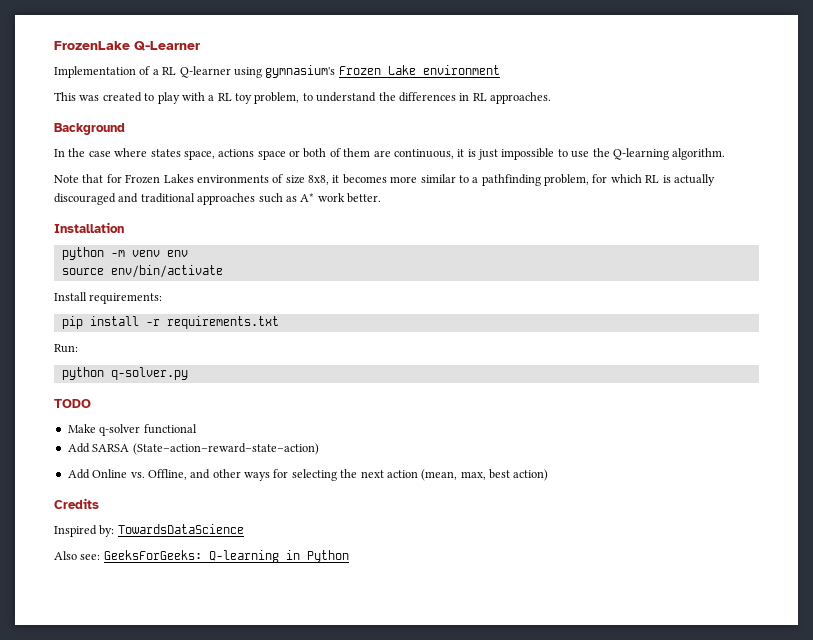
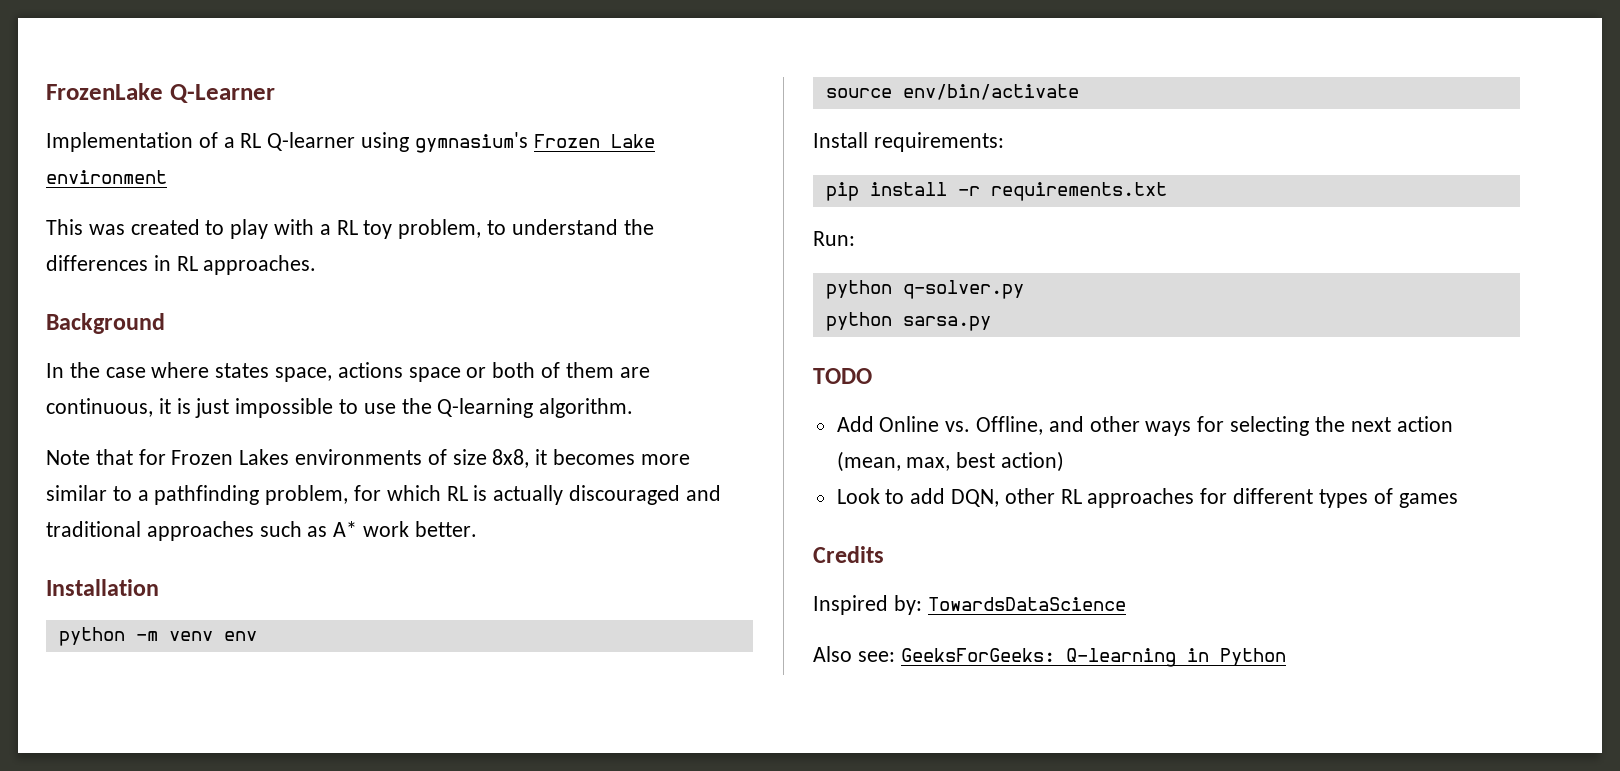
+ python sarsa.py
- Make q-solver functional
- Add SARSA (State–action–reward–state–action)
+ Look to add DQN, other RL approaches for different types of games

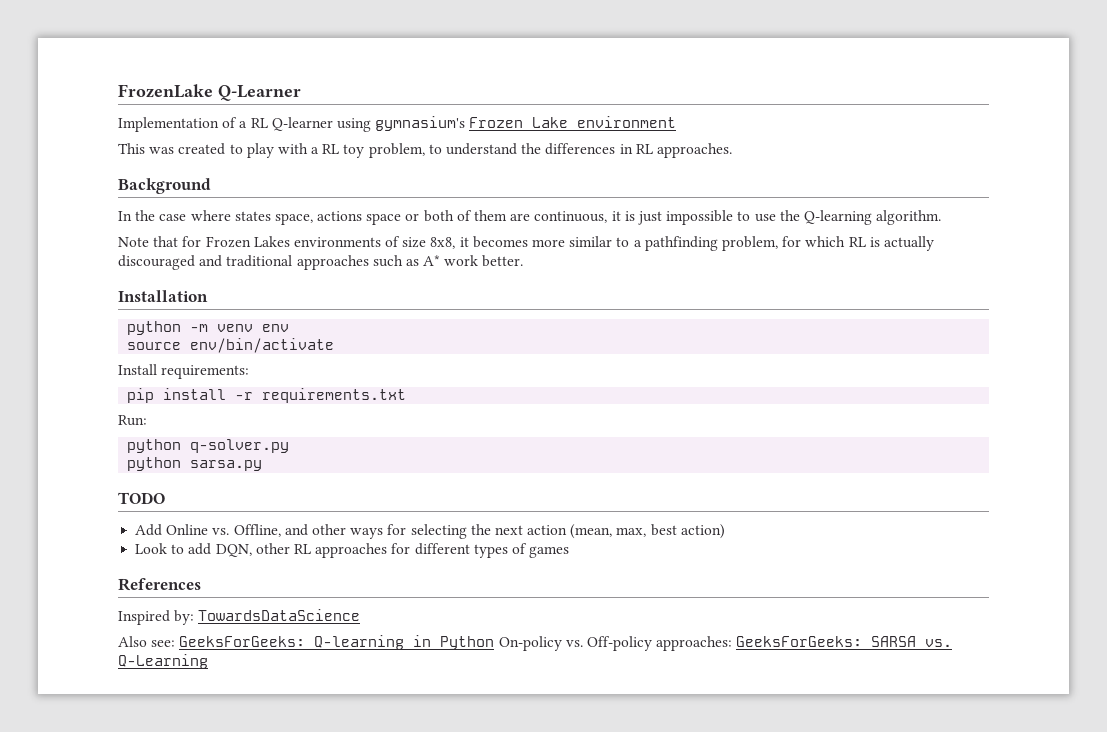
- Credits
+ References
- Also see: GeeksForGeeks: Q-learning in Python
+ Also see: GeeksForGeeks: Q-learning in Python On-policy vs. Off-policy approaches: GeeksForGeeks: SARSA vs. Q-Learning

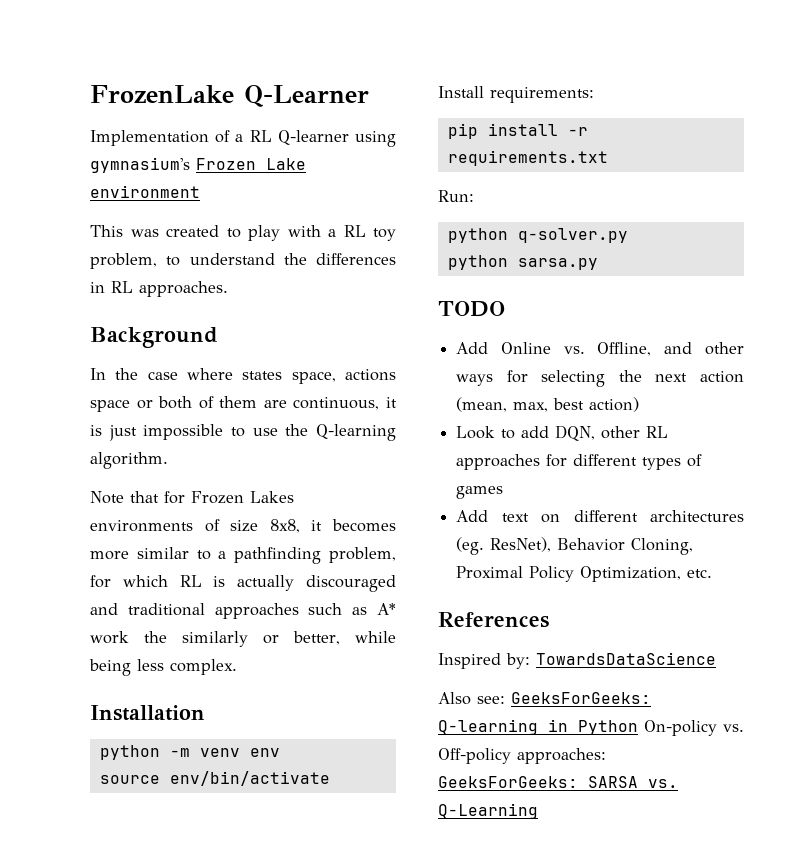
- Note that for Frozen Lakes environments of size 8x8, it becomes more similar to a pathfinding problem, for which RL is actually discouraged and traditional approaches such as A* work better.
+ Note that for Frozen Lakes environments of size 8x8, it becomes more similar to a pathfinding problem, for which RL is actually discouraged and traditional approaches such as A* work the similarly or better, while being less complex.
+ Add text on different architectures (eg. ResNet), Behavior Cloning, Proximal Policy Optimization, etc.

